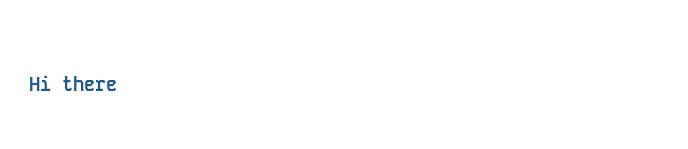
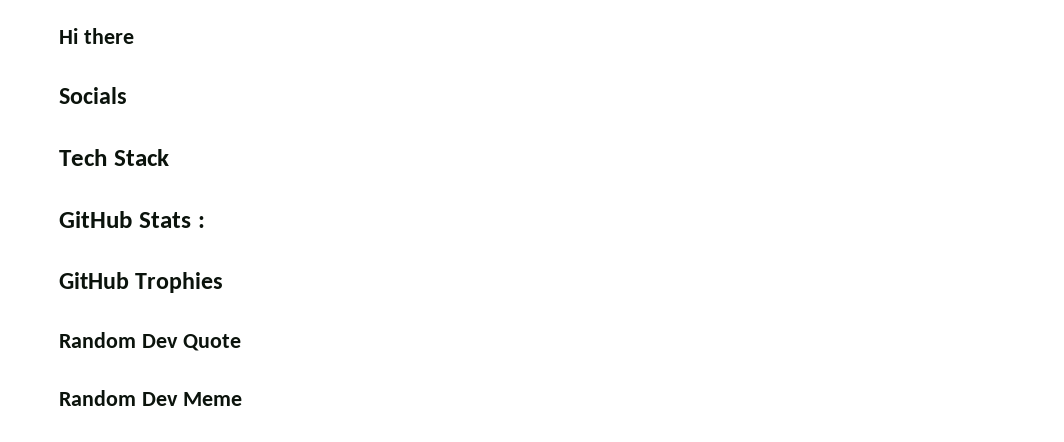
+ Socials
+ Tech Stack
+ GitHub Stats :
+ GitHub Trophies
+ Random Dev Quote
+ Random Dev Meme

